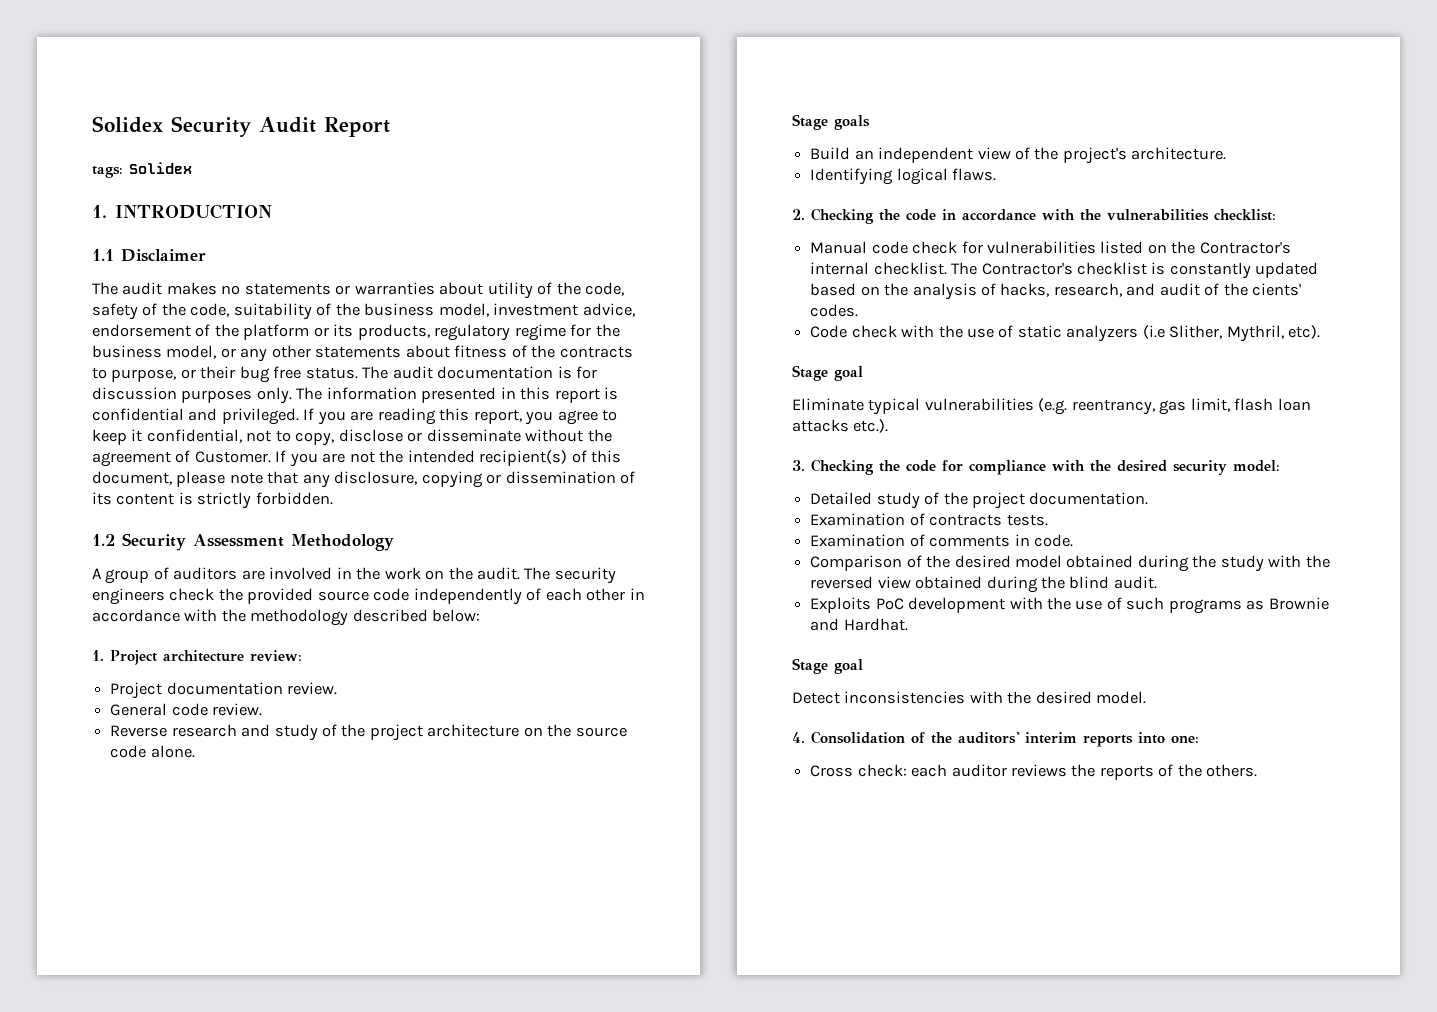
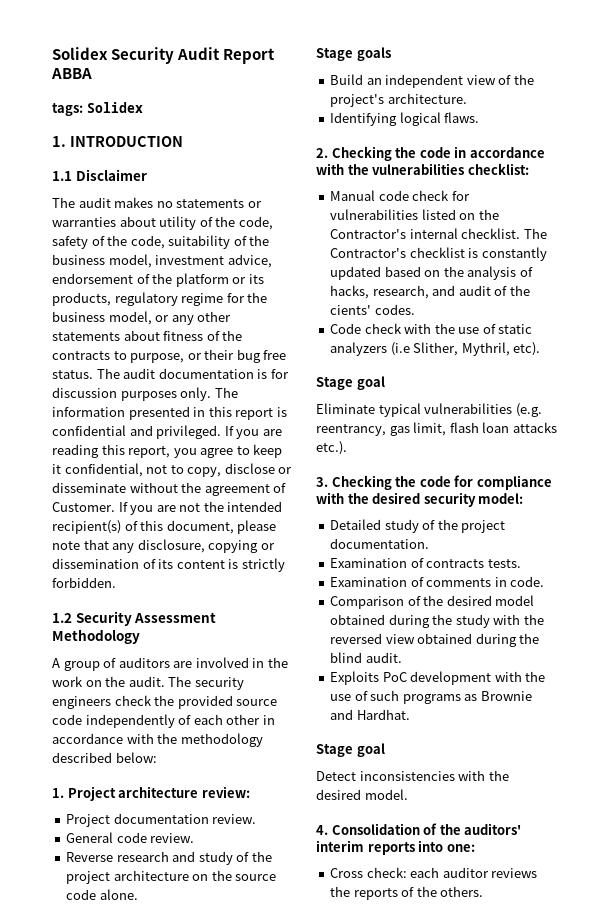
- Solidex Security Audit Report
+ Solidex Security Audit Report ABBA

